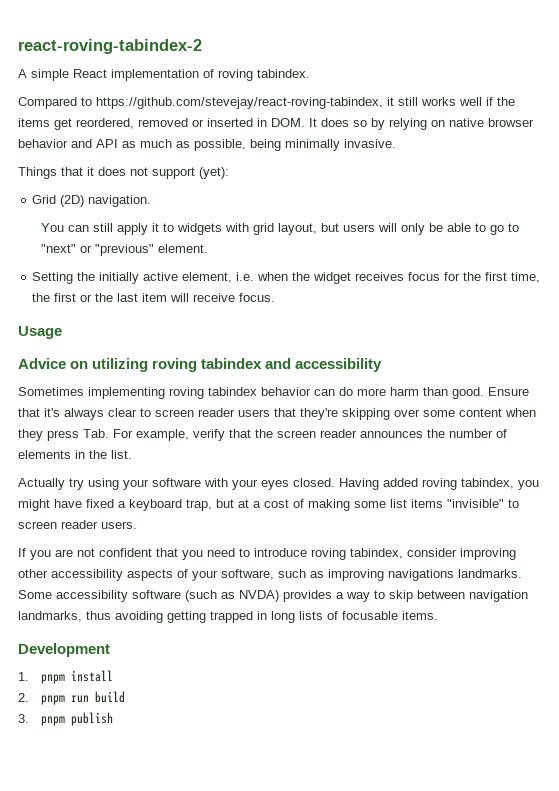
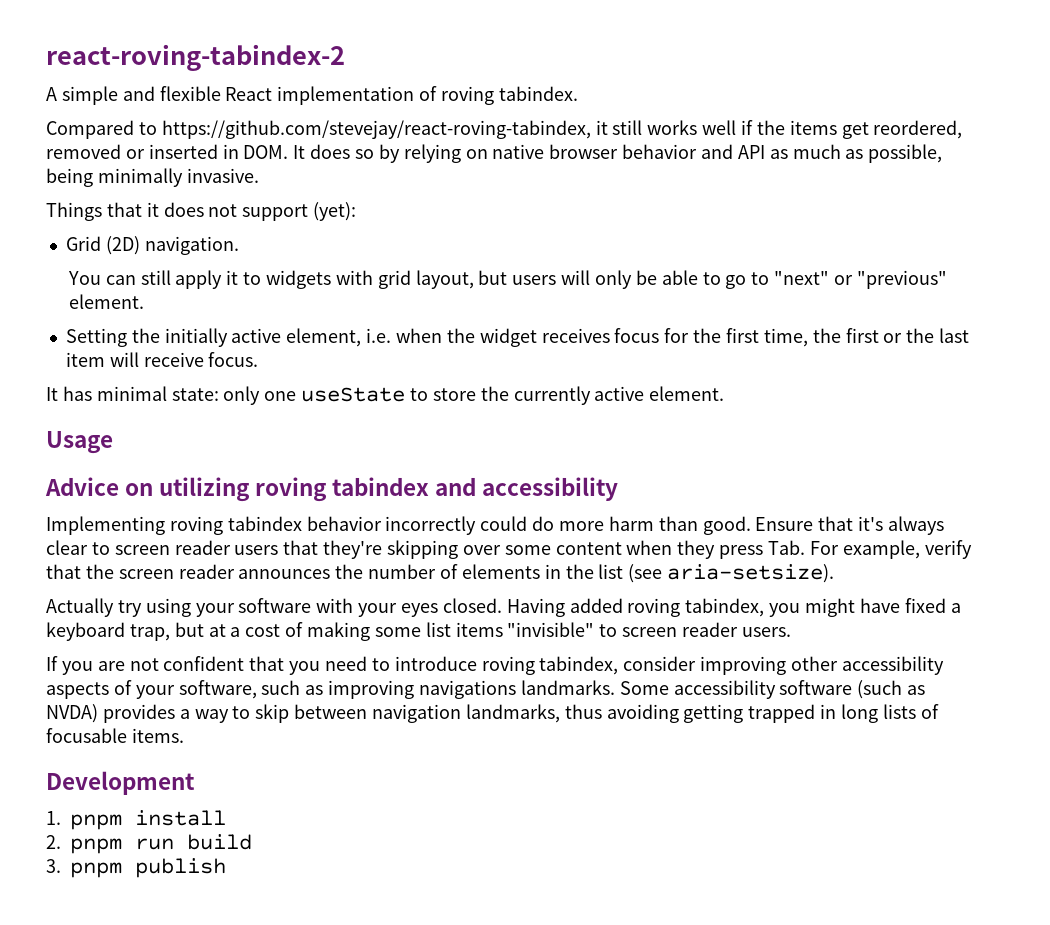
- A simple React implementation of roving tabindex.
+ A simple and flexible React implementation of roving tabindex.
+ It has minimal state: only one useState to store the currently active element.
- Sometimes implementing roving tabindex behavior can do more harm than good.
+ Implementing roving tabindex behavior incorrectly could do more harm than good.
- Ensure that it's always clear to screen reader users that they're skipping over some content when they press Tab. For example, verify that the screen reader announces the number of elements in the list.
+ Ensure that it's always clear to screen reader users that they're skipping over some content when they press Tab. For example, verify that the screen reader announces the number of elements in the list (see aria-setsize).

